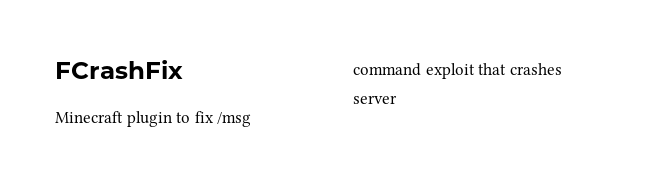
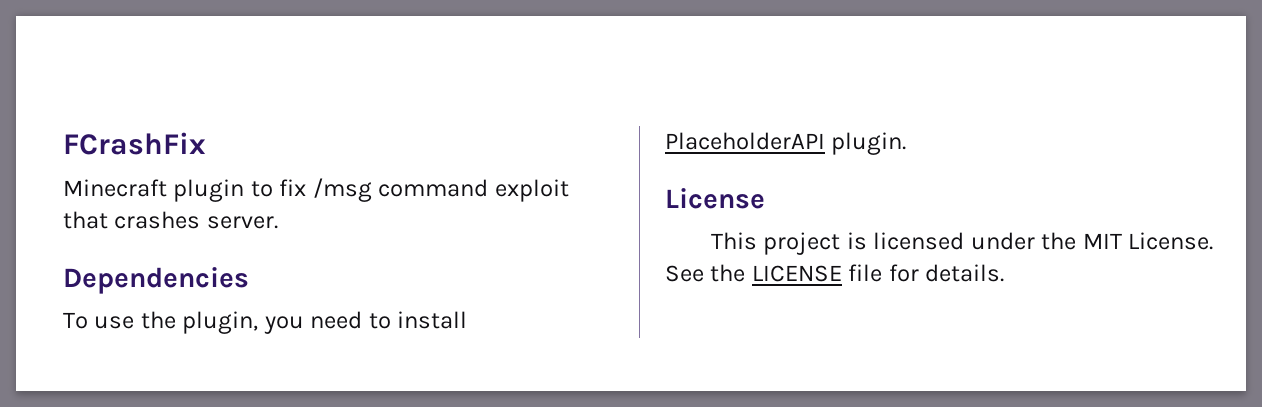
- Minecraft plugin to fix /msg command exploit that crashes server
+ Minecraft plugin to fix /msg command exploit that crashes server.
+ Dependencies
+ To use the plugin, you need to install PlaceholderAPI plugin.
+ License
+ This project is licensed under the MIT License. See the LICENSE file for details.

